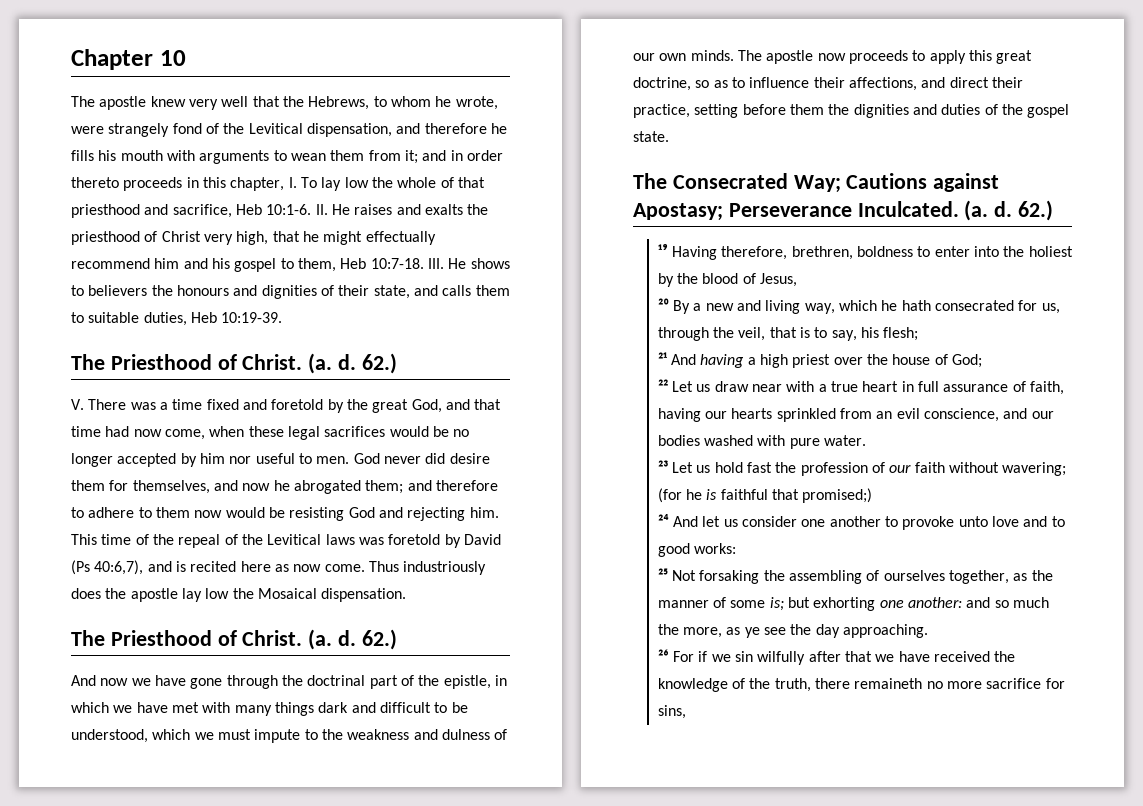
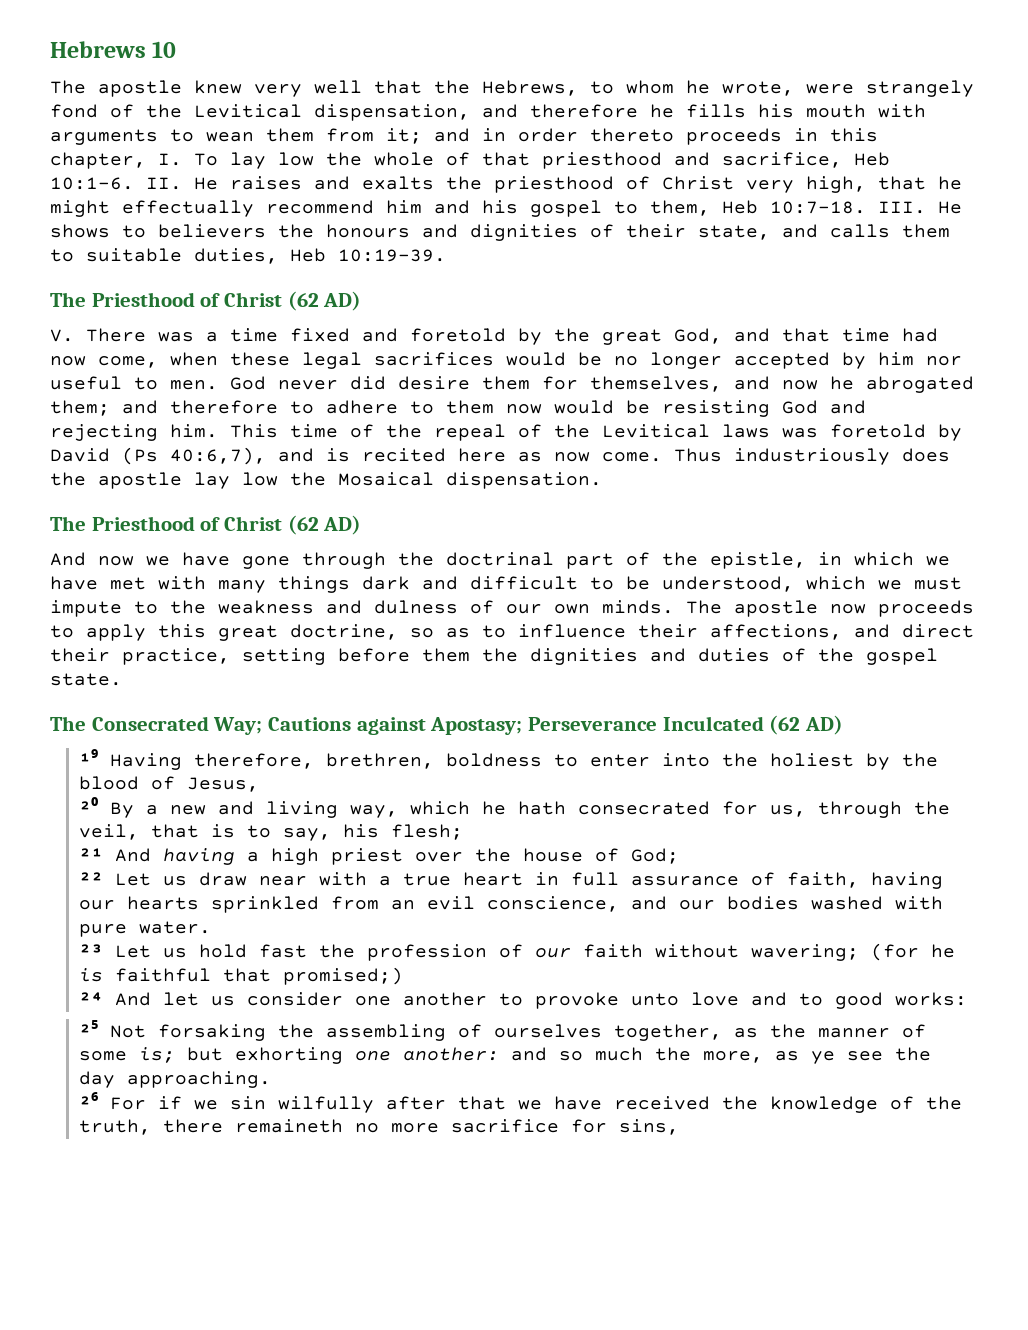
- Chapter 10
+ Hebrews 10
  III. He shows to believers the honours and dignities of their state, and calls them to suitable duties, Heb 10:19-39.
- The Priesthood of Christ. (a. d. 62.)
+ The Priesthood of Christ (62 AD)
  Thus industriously does the apostle lay low the Mosaical dispensation.
- The Priesthood of Christ. (a. d. 62.)
+ The Priesthood of Christ (62 AD)
- The Consecrated Way; Cautions against Apostasy; Perseverance Inculcated. (a. d. 62.)
+ The Consecrated Way; Cautions against Apostasy; Perseverance Inculcated (62 AD)

